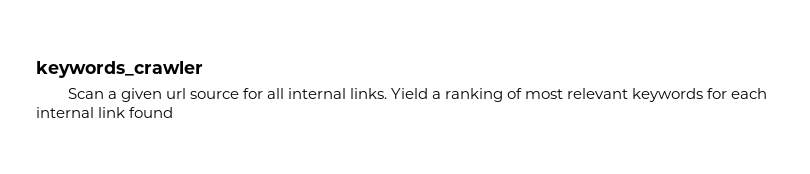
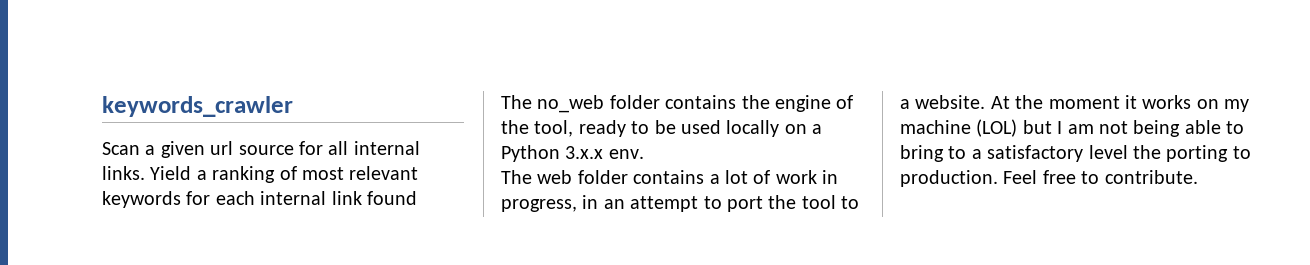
+ The no_web folder contains the engine of the tool, ready to be used locally on a Python 3.x.x env.
+ The web folder contains a lot of work in progress, in an attempt to port the tool to a website. At the moment it works on my machine (LOL) but I am not being able to bring to a satisfactory level the porting to production. Feel free to contribute.

